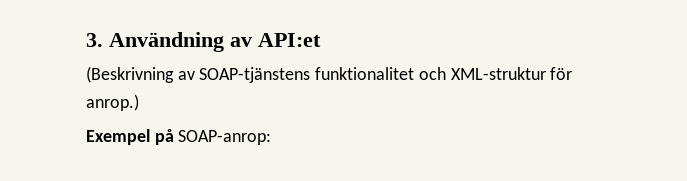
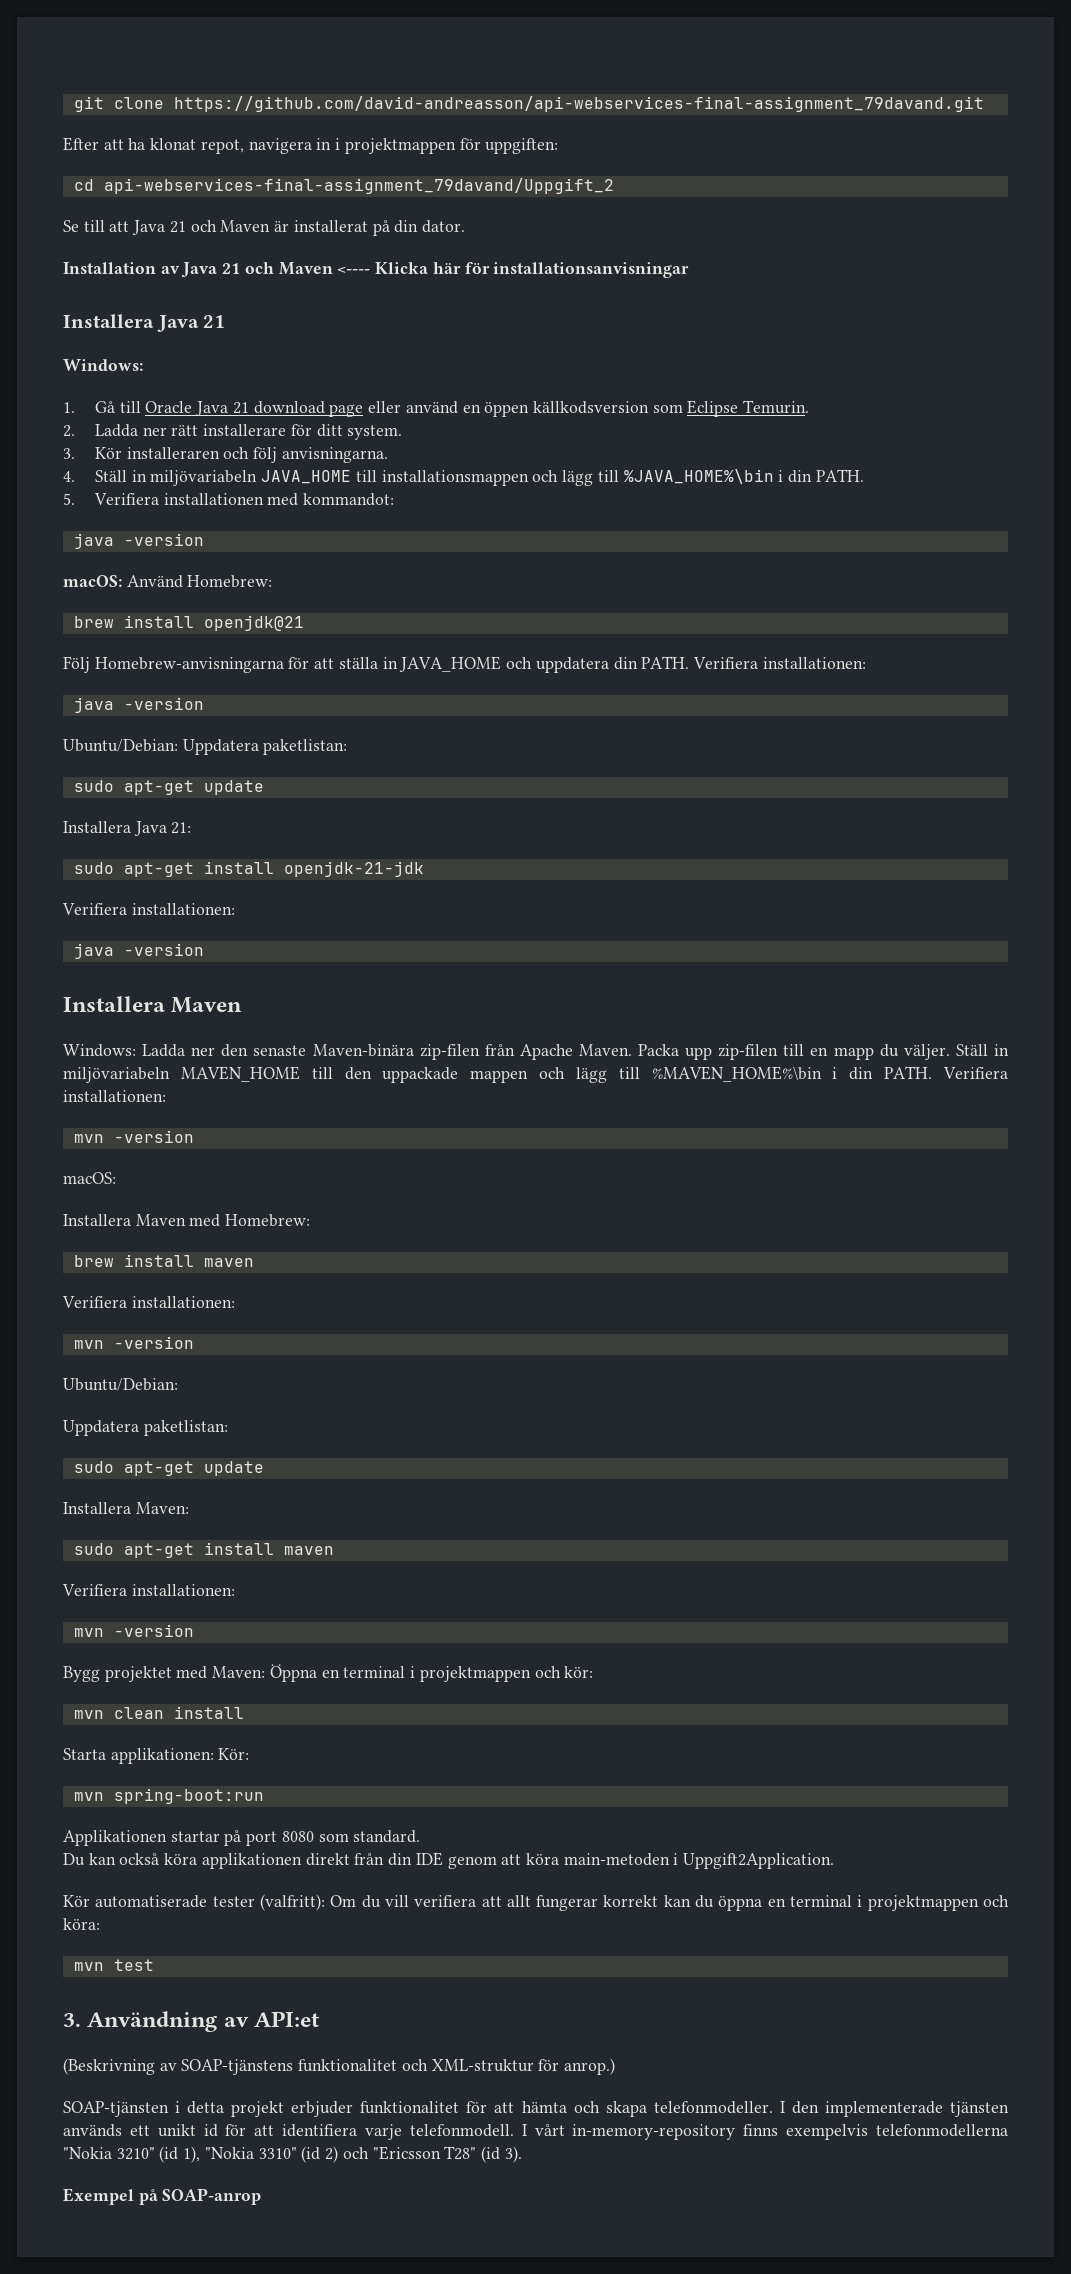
+ git clone https://github.com/david-andreasson/api-webservices-final-assignment_79davand.git
+ Efter att ha klonat repot, navigera in i projektmappen för uppgiften:
+ cd api-webservices-final-assignment_79davand/Uppgift_2
+ Se till att Java 21 och Maven är installerat på din dator.
+ Installation av Java 21 och Maven <---- Klicka här för installationsanvisningar
+ Installera Java 21
+ Windows:
+ 1. Gå till Oracle Java 21 download page eller använd en öppen källkodsversion som Eclipse Temurin.
+ 2. Ladda ner rätt installerare för ditt system.
+ 3. Kör installeraren och följ anvisningarna.
+ 4. Ställ in miljövariabeln JAVA_HOME till installationsmappen och lägg till %JAVA_HOME%\bin i din PATH.
+ 5. Verifiera installationen med kommandot:
+ java -version
+ macOS: Använd Homebrew:
+ brew install openjdk@21
+ Följ Homebrew-anvisningarna för att ställa in JAVA_HOME och uppdatera din PATH. Verifiera installationen:
+ java -version
+ Ubuntu/Debian: Uppdatera paketlistan:
+ sudo apt-get update
+ Installera Java 21:
+ sudo apt-get install openjdk-21-jdk
+ Verifiera installationen:
+ java -version
+ Installera Maven
+ Windows: Ladda ner den senaste Maven-binära zip-filen från Apache Maven. Packa upp zip-filen till en mapp du väljer. Ställ in miljövariabeln MAVEN_HOME till den uppackade mappen och lägg till %MAVEN_HOME%\bin i din PATH. Verifiera installationen:
+ mvn -version
+ macOS:
+ Installera Maven med Homebrew:
+ brew install maven
+ Verifiera installationen:
+ mvn -version
+ Ubuntu/Debian:
+ Uppdatera paketlistan:
+ sudo apt-get update
+ Installera Maven:
+ sudo apt-get install maven
+ Verifiera installationen:
+ mvn -version
+ Bygg projektet med Maven: Öppna en terminal i projektmappen och kör:
+ mvn clean install
+ Starta applikationen: Kör:
+ mvn spring-boot:run
+ Applikationen startar på port 8080 som standard.
+ Du kan också köra applikationen direkt från din IDE genom att köra main-metoden i Uppgift2Application.
+ Kör automatiserade tester (valfritt): Om du vill verifiera att allt fungerar korrekt kan du öppna en terminal i projektmappen och köra:
+ mvn test
+ SOAP‑tjänsten i detta projekt erbjuder funktionalitet för att hämta och skapa telefonmodeller. I den implementerade tjänsten används ett unikt id för att identifiera varje telefonmodell. I vårt in-memory-repository finns exempelvis telefonmodellerna "Nokia 3210" (id 1), "Nokia 3310" (id 2) och "Ericsson T28" (id 3).
- Exempel på SOAP-anrop:
+ Exempel på SOAP-anrop

